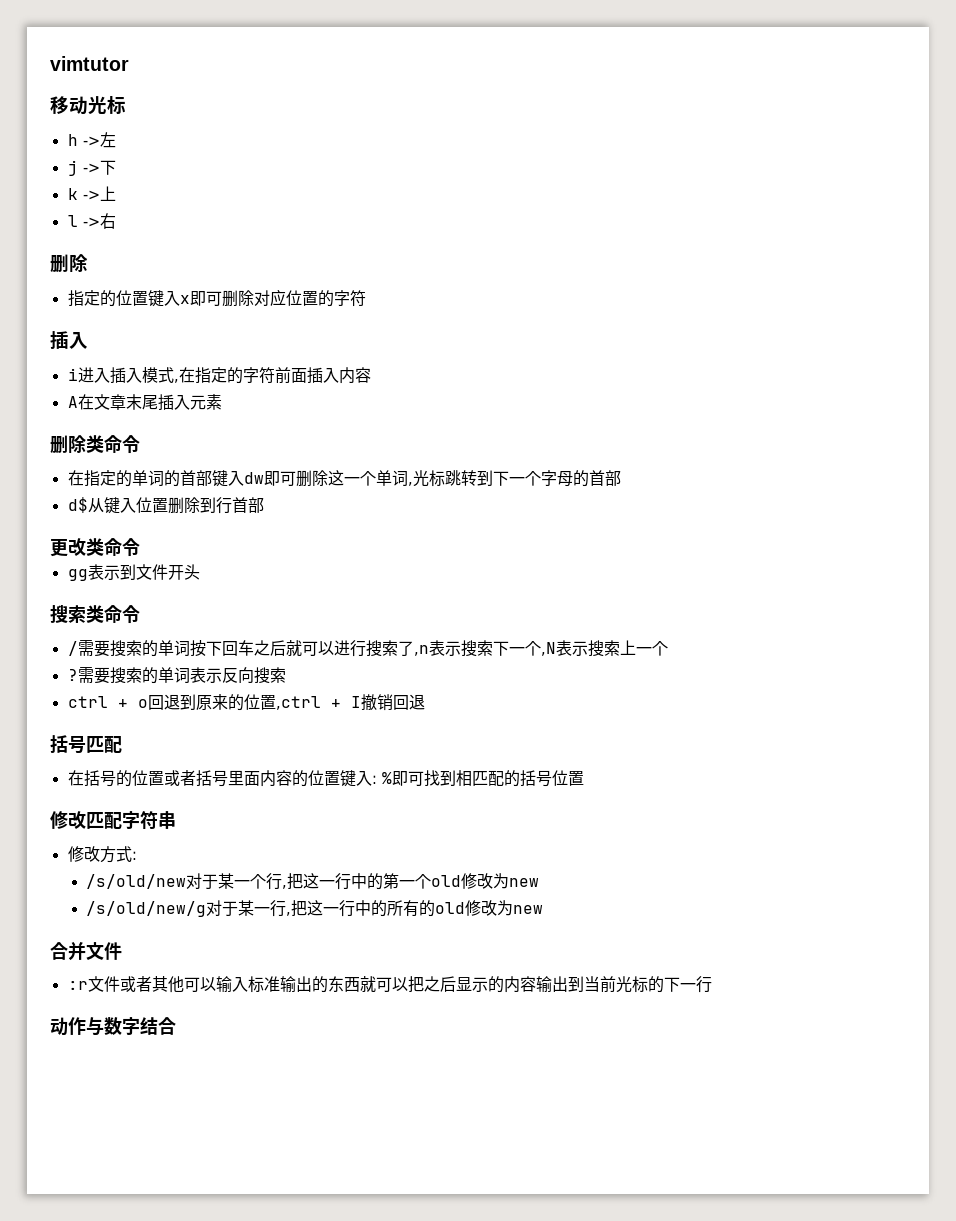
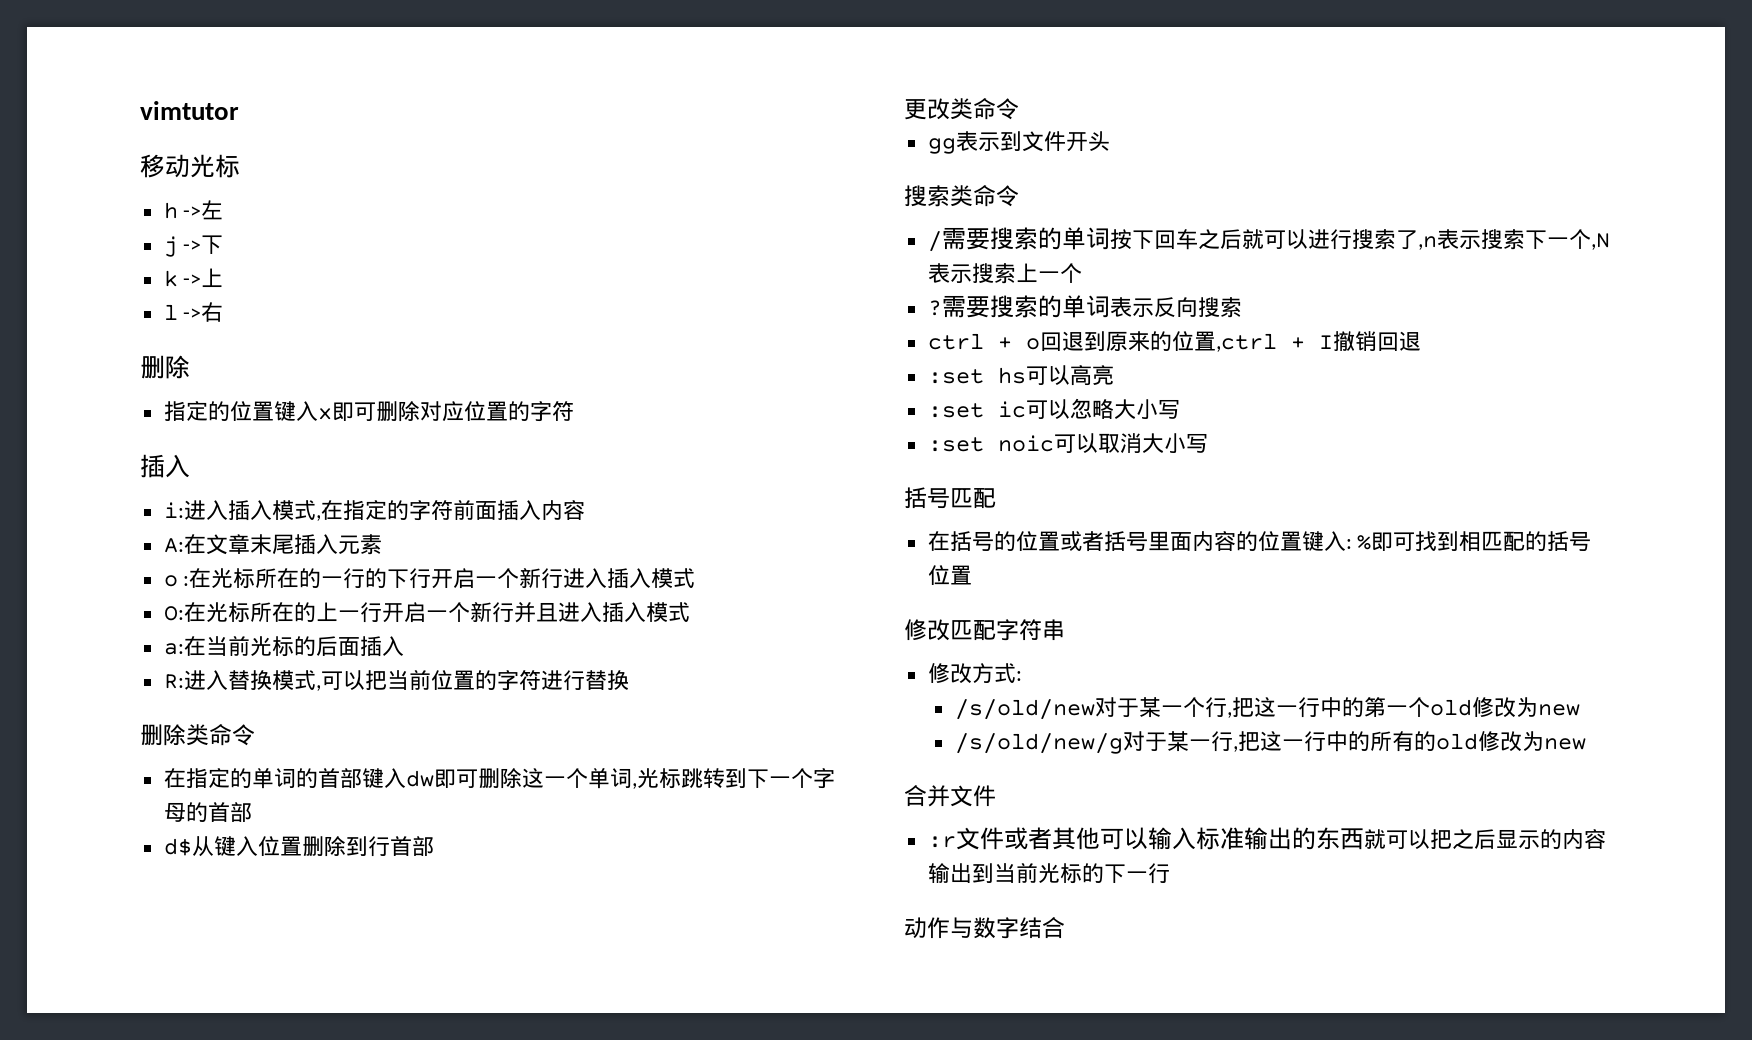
- i进入插入模式,在指定的字符前面插入内容
+ i:进入插入模式,在指定的字符前面插入内容
- A在文章末尾插入元素
+ A:在文章末尾插入元素
+ o :在光标所在的一行的下行开启一个新行进入插入模式
+ O:在光标所在的上一行开启一个新行并且进入插入模式
+ a:在当前光标的后面插入
+ R:进入替换模式,可以把当前位置的字符进行替换
+ :set hs可以高亮
+ :set ic可以忽略大小写
+ :set noic可以取消大小写

